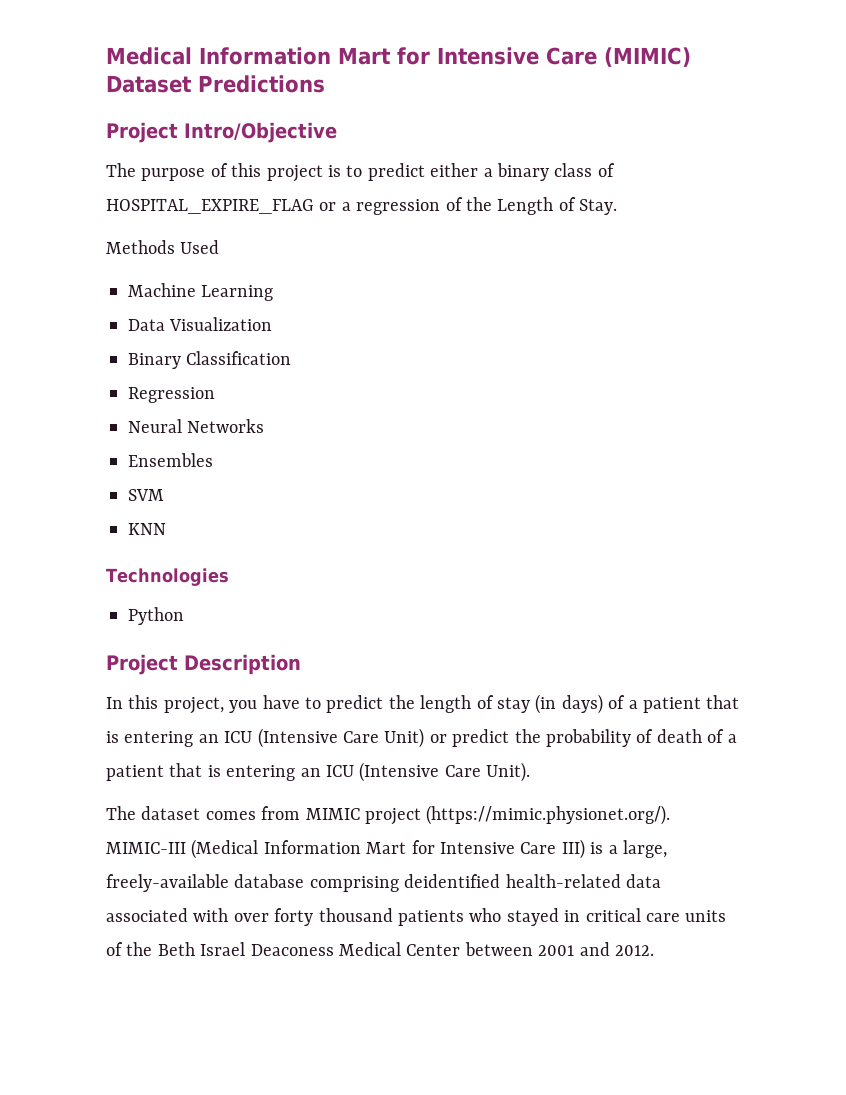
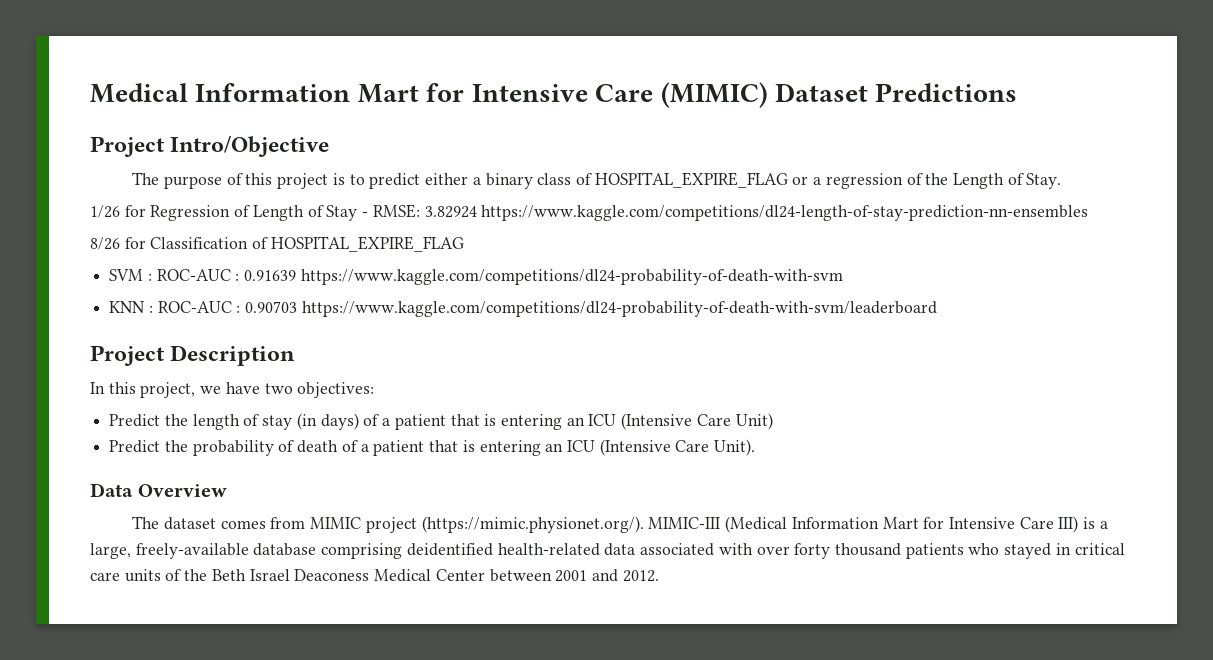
- Methods Used
- Machine Learning
- Data Visualization
- Binary Classification
- Regression
- Neural Networks
- Ensembles
- SVM
- KNN
- Technologies
- Python
+ 1/26 for Regression of Length of Stay - RMSE: 3.82924 https://www.kaggle.com/competitions/dl24-length-of-stay-prediction-nn-ensembles
+ 8/26 for Classification of HOSPITAL_EXPIRE_FLAG
+ SVM : ROC-AUC : 0.91639 https://www.kaggle.com/competitions/dl24-probability-of-death-with-svm
+ KNN : ROC-AUC : 0.90703 https://www.kaggle.com/competitions/dl24-probability-of-death-with-svm/leaderboard
- In this project, you have to predict the length of stay (in days) of a patient that is entering an ICU (Intensive Care Unit) or predict the probability of death of a patient that is entering an ICU (Intensive Care Unit).
+ In this project, we have two objectives:
+ Predict the length of stay (in days) of a patient that is entering an ICU (Intensive Care Unit)
+ Predict the probability of death of a patient that is entering an ICU (Intensive Care Unit).
+ Data Overview

